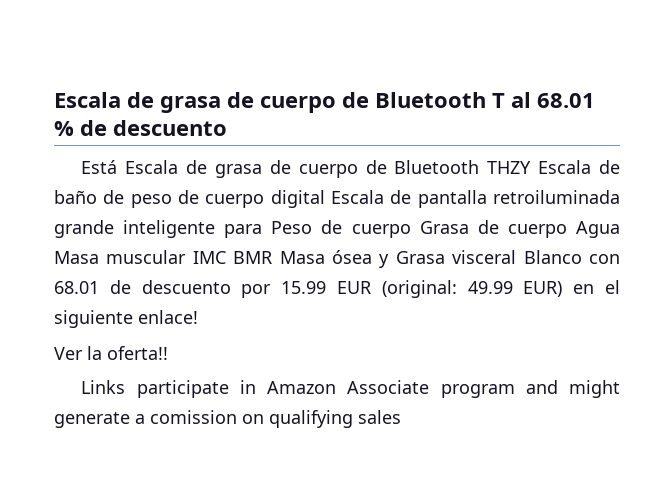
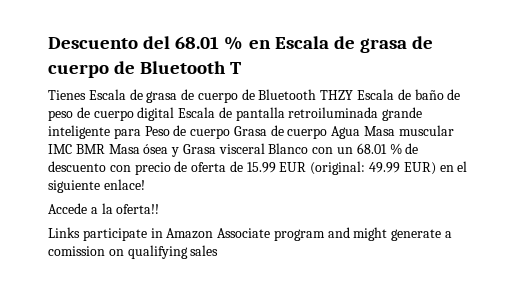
- Escala de grasa de cuerpo de Bluetooth T al 68.01 % de descuento
- Está Escala de grasa de cuerpo de Bluetooth THZY Escala de baño de peso de cuerpo digital Escala de pantalla retroiluminada grande inteligente para Peso de cuerpo Grasa de cuerpo Agua Masa muscular IMC BMR Masa ósea y Grasa visceral Blanco con 68.01 de descuento por 15.99 EUR (original: 49.99 EUR) en el siguiente enlace!
+ Descuento del 68.01 % en Escala de grasa de cuerpo de Bluetooth T
+ Tienes Escala de grasa de cuerpo de Bluetooth THZY Escala de baño de peso de cuerpo digital Escala de pantalla retroiluminada grande inteligente para Peso de cuerpo Grasa de cuerpo Agua Masa muscular IMC BMR Masa ósea y Grasa visceral Blanco con un 68.01 % de descuento con precio de oferta de 15.99 EUR (original: 49.99 EUR) en el siguiente enlace!
- Ver la oferta!!
+ Accede a la oferta!!

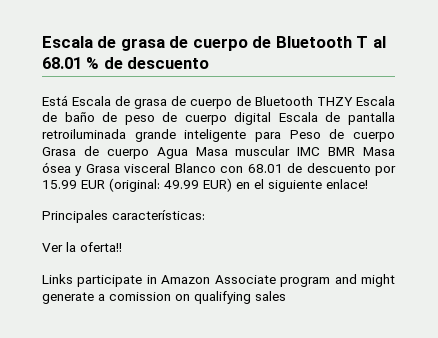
- Descuento del 68.01 % en Escala de grasa de cuerpo de Bluetooth T
- Tienes Escala de grasa de cuerpo de Bluetooth THZY Escala de baño de peso de cuerpo digital Escala de pantalla retroiluminada grande inteligente para Peso de cuerpo Grasa de cuerpo Agua Masa muscular IMC BMR Masa ósea y Grasa visceral Blanco con un 68.01 % de descuento con precio de oferta de 15.99 EUR (original: 49.99 EUR) en el siguiente enlace!
+ Escala de grasa de cuerpo de Bluetooth T al 68.01 % de descuento
+ Está Escala de grasa de cuerpo de Bluetooth THZY Escala de baño de peso de cuerpo digital Escala de pantalla retroiluminada grande inteligente para Peso de cuerpo Grasa de cuerpo Agua Masa muscular IMC BMR Masa ósea y Grasa visceral Blanco con 68.01 de descuento por 15.99 EUR (original: 49.99 EUR) en el siguiente enlace!
- Accede a la oferta!!
+ Principales características:
+ Ver la oferta!!

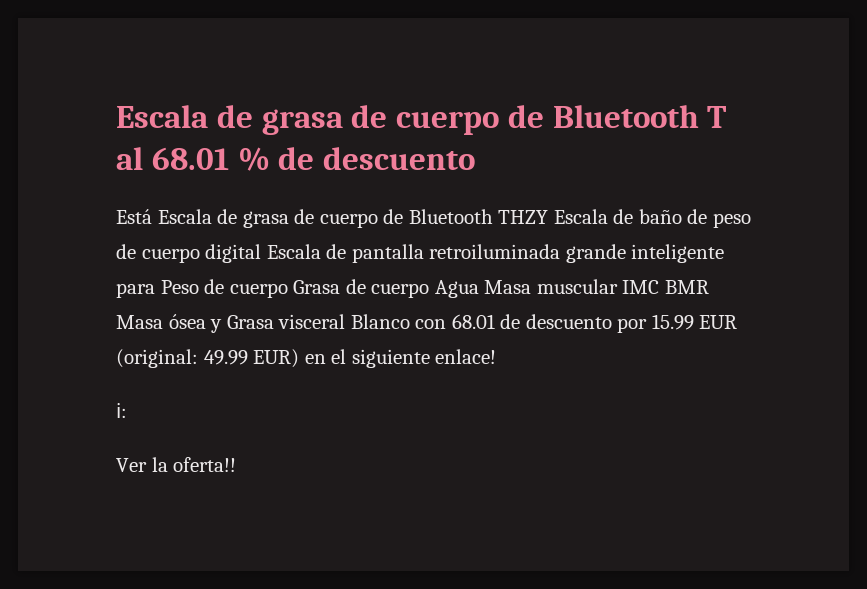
- Principales características:
+ ℹ:
- Links participate in Amazon Associate program and might generate a comission on qualifying sales

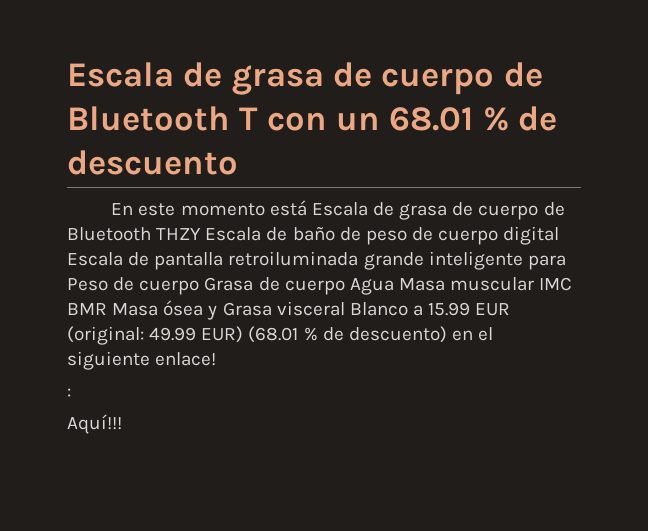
- Escala de grasa de cuerpo de Bluetooth T al 68.01 % de descuento
+ Escala de grasa de cuerpo de Bluetooth T con un 68.01 % de descuento
- Está Escala de grasa de cuerpo de Bluetooth THZY Escala de baño de peso de cuerpo digital Escala de pantalla retroiluminada grande inteligente para Peso de cuerpo Grasa de cuerpo Agua Masa muscular IMC BMR Masa ósea y Grasa visceral Blanco con 68.01 de descuento por 15.99 EUR (original: 49.99 EUR) en el siguiente enlace!
+ En este momento está Escala de grasa de cuerpo de Bluetooth THZY Escala de baño de peso de cuerpo digital Escala de pantalla retroiluminada grande inteligente para Peso de cuerpo Grasa de cuerpo Agua Masa muscular IMC BMR Masa ósea y Grasa visceral Blanco a 15.99 EUR (original: 49.99 EUR) (68.01 % de descuento) en el siguiente enlace!
- ℹ:
- Ver la oferta!!
+ :
+ Aquí!!!

